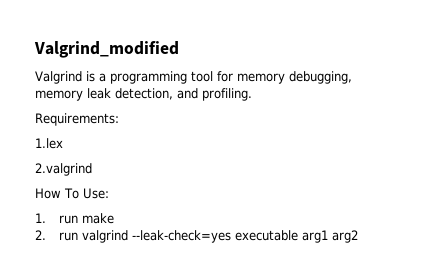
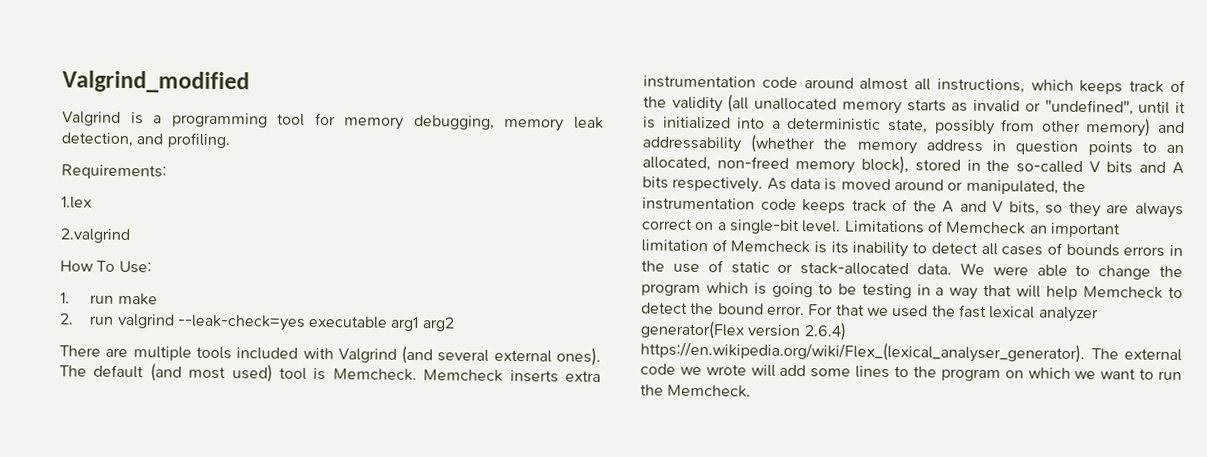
+ There are multiple tools included with Valgrind (and several external ones). The default (and most used) tool is Memcheck. Memcheck inserts extra instrumentation code around almost all instructions, which keeps track of the validity (all unallocated memory starts as invalid or "undefined", until it is initialized into a deterministic state, possibly from other memory) and addressability (whether the memory address in question points to an allocated, non-freed memory block), stored in the so-called V bits and A bits respectively. As data is moved around or manipulated, the instrumentation code keeps track of the A and V bits, so they are always correct on a single-bit level. Limitations of Memcheck an important limitation of Memcheck is its inability to detect all cases of bounds errors in the use of static or stack-allocated data. We were able to change the program which is going to be testing in a way that will help Memcheck to detect the bound error. For that we used the fast lexical analyzer generator(Flex version 2.6.4) https://en.wikipedia.org/wiki/Flex_(lexical_analyser_generator). The external code we wrote will add some lines to the program on which we want to run the Memcheck.

